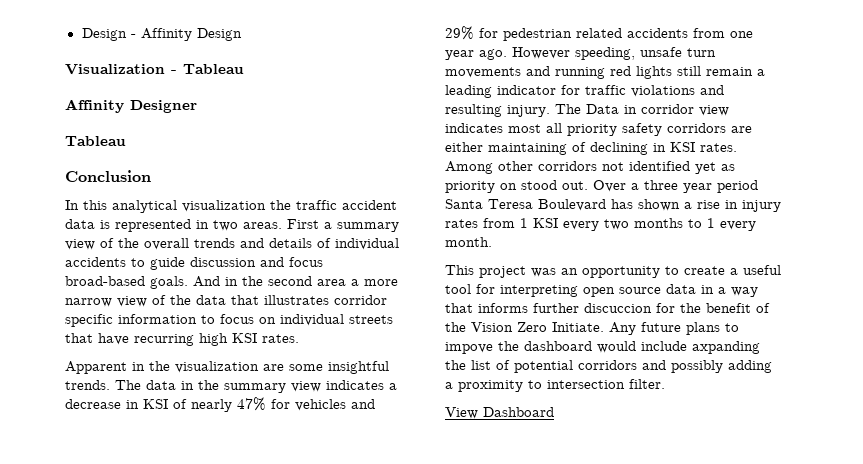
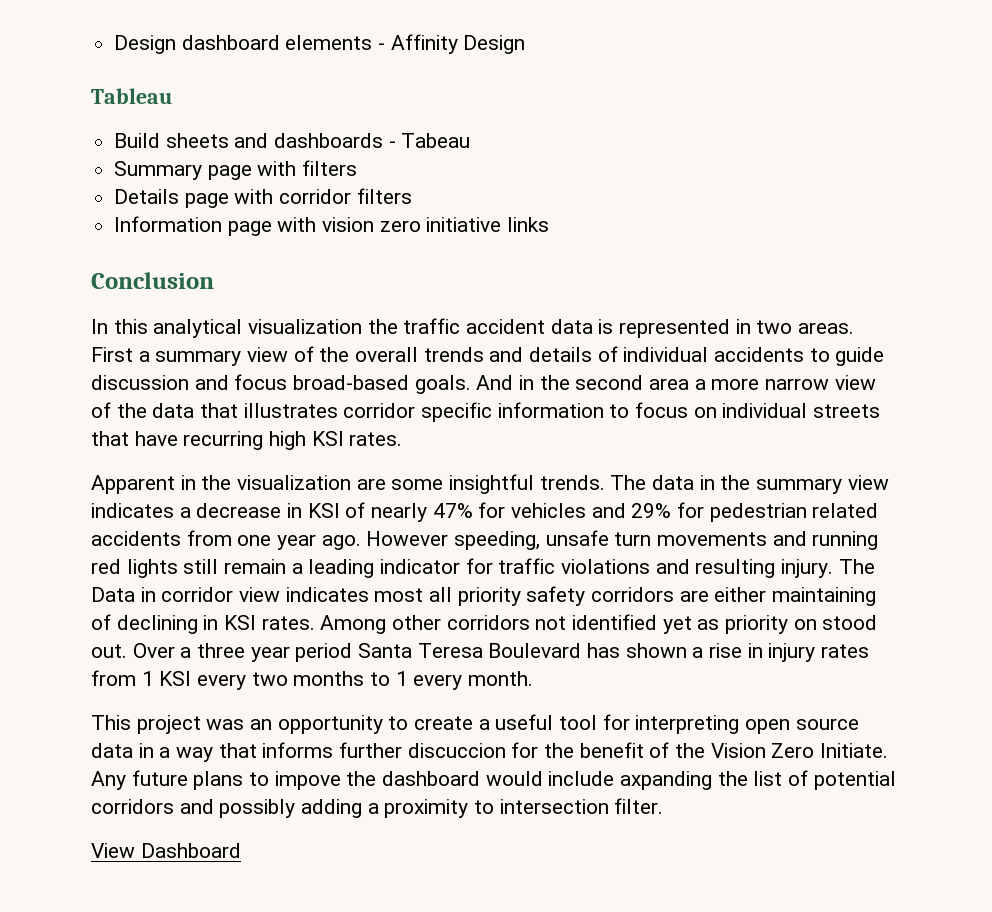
- Design - Affinity Design
+ Design dashboard elements - Affinity Design
- Visualization - Tableau
- Affinity Designer
  Tableau
+ Build sheets and dashboards - Tabeau
+ Summary page with filters
+ Details page with corridor filters
+ Information page with vision zero initiative links

